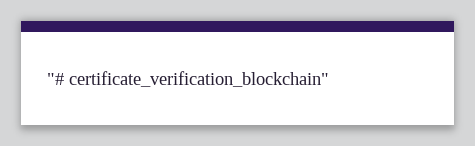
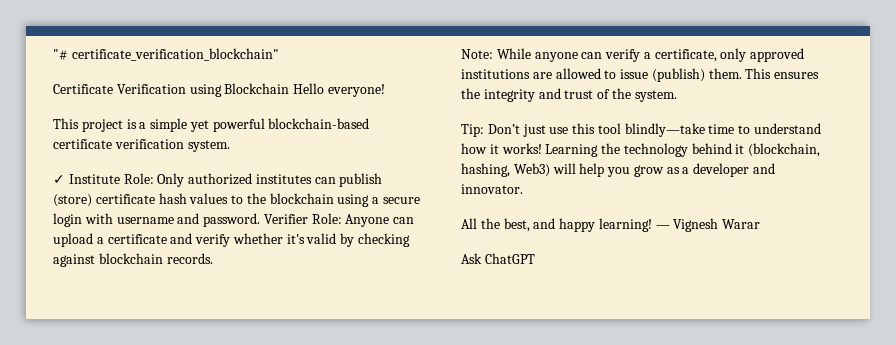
+ Certificate Verification using Blockchain Hello everyone!
+ This project is a simple yet powerful blockchain-based certificate verification system.
+ ✓ Institute Role: Only authorized institutes can publish (store) certificate hash values to the blockchain using a secure login with username and password. Verifier Role: Anyone can upload a certificate and verify whether it's valid by checking against blockchain records.
+ Note: While anyone can verify a certificate, only approved institutions are allowed to issue (publish) them. This ensures the integrity and trust of the system.
+ Tip: Don’t just use this tool blindly—take time to understand how it works! Learning the technology behind it (blockchain, hashing, Web3) will help you grow as a developer and innovator.
+ All the best, and happy learning! — Vignesh Warar
+ Ask ChatGPT

